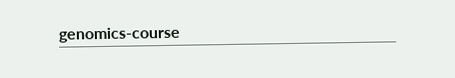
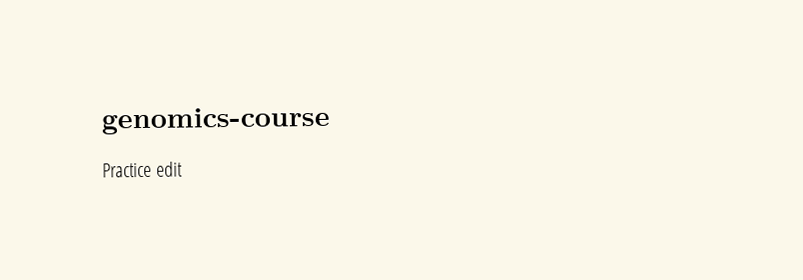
+ Practice edit

